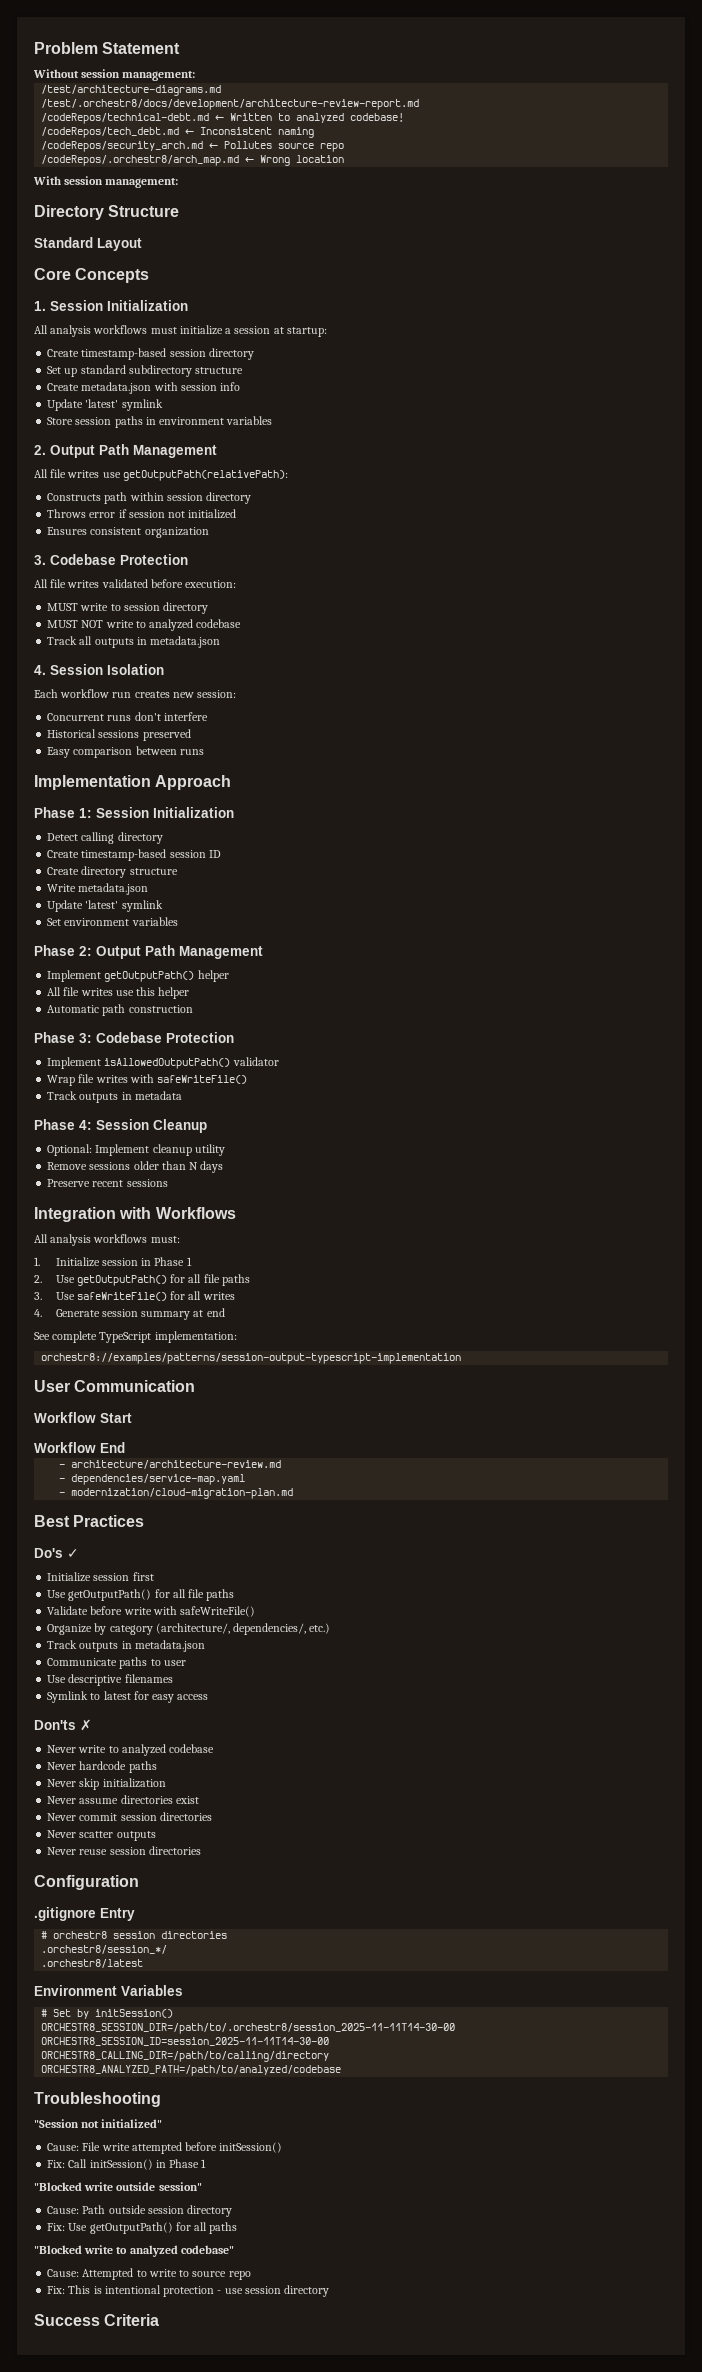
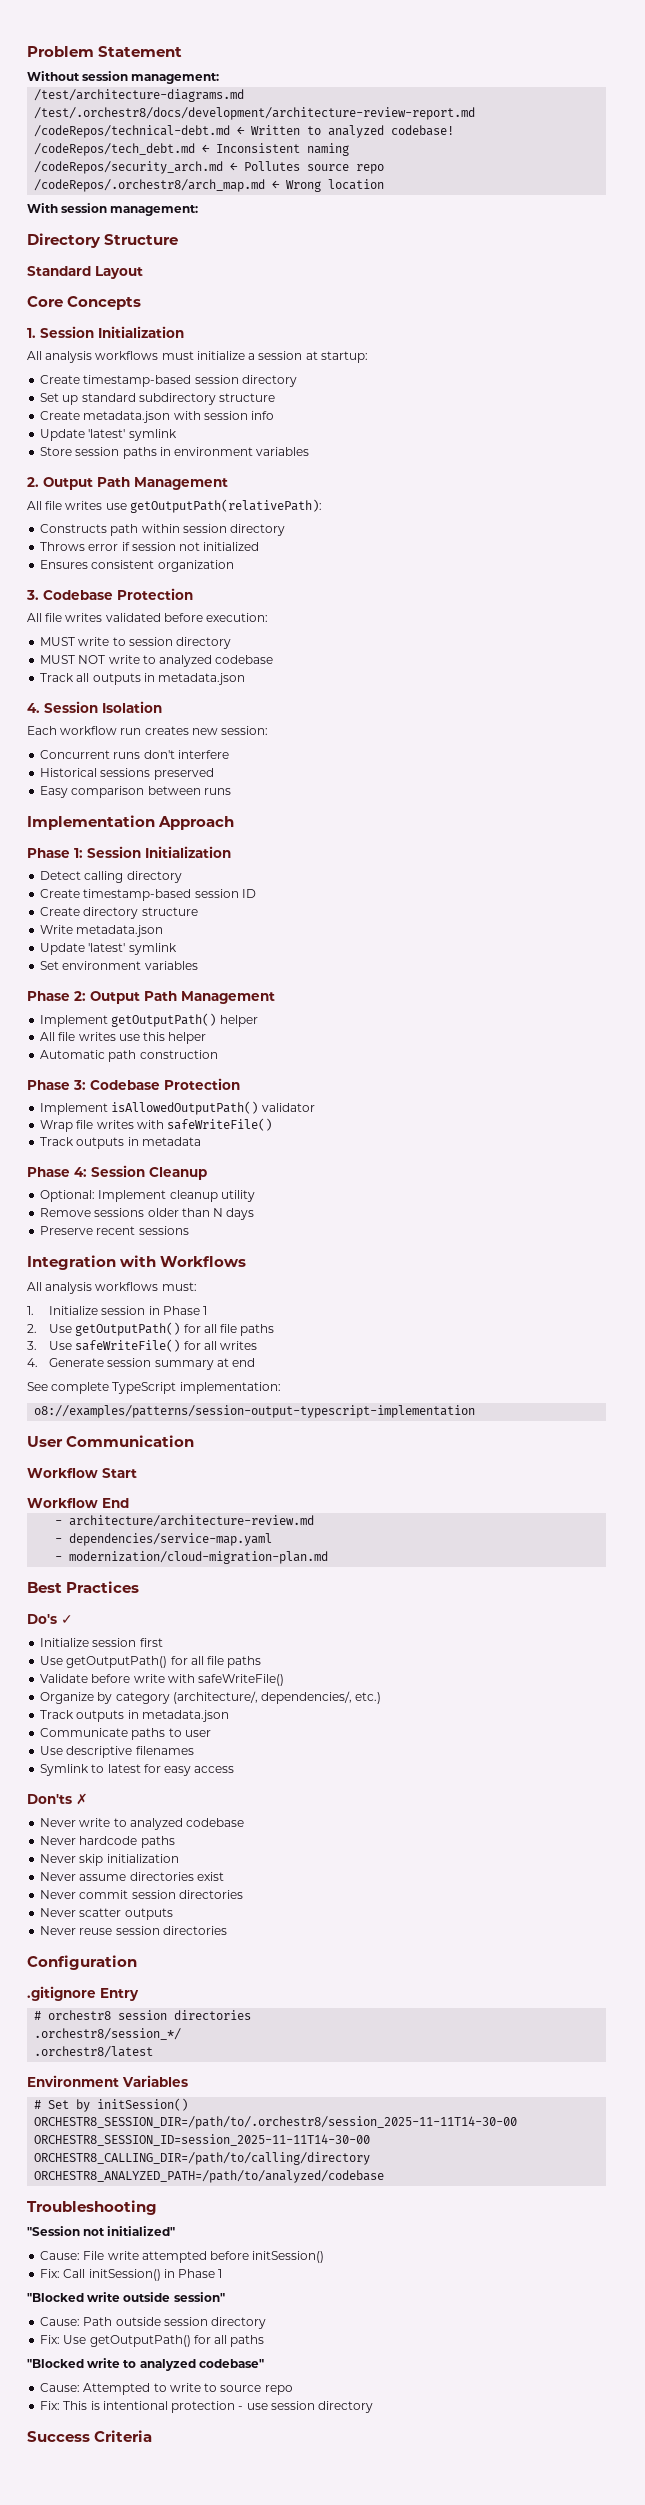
- orchestr8://examples/patterns/session-output-typescript-implementation
+ o8://examples/patterns/session-output-typescript-implementation

